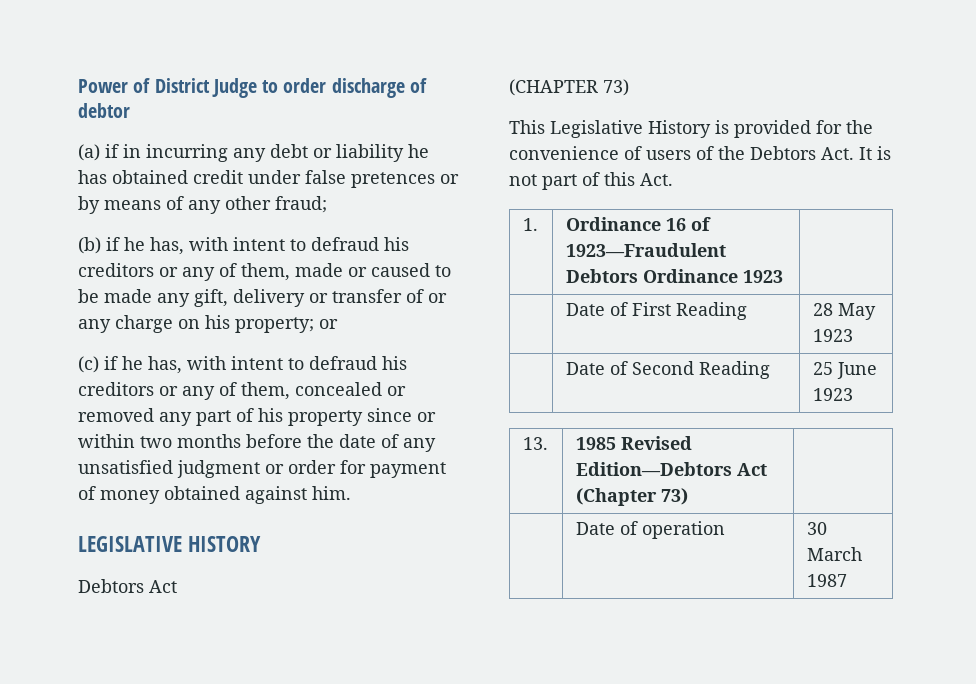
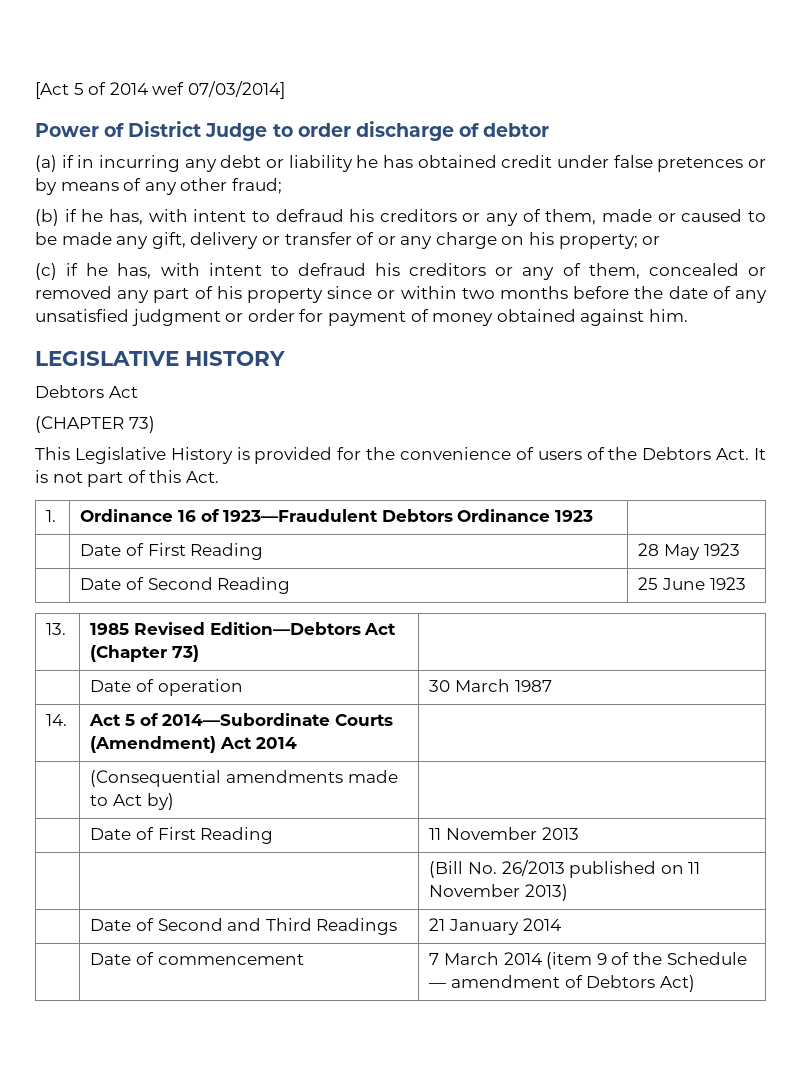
+ [Act 5 of 2014 wef 07/03/2014]
+ 14. | Act 5 of 2014—Subordinate Courts (Amendment) Act 2014 |
+ | (Consequential amendments made to Act by) |
+ | Date of First Reading | 11 November 2013
+ | | (Bill No. 26/2013 published on 11 November 2013)
+ | Date of Second and Third Readings | 21 January 2014
+ | Date of commencement | 7 March 2014 (item 9 of the Schedule — amendment of Debtors Act)

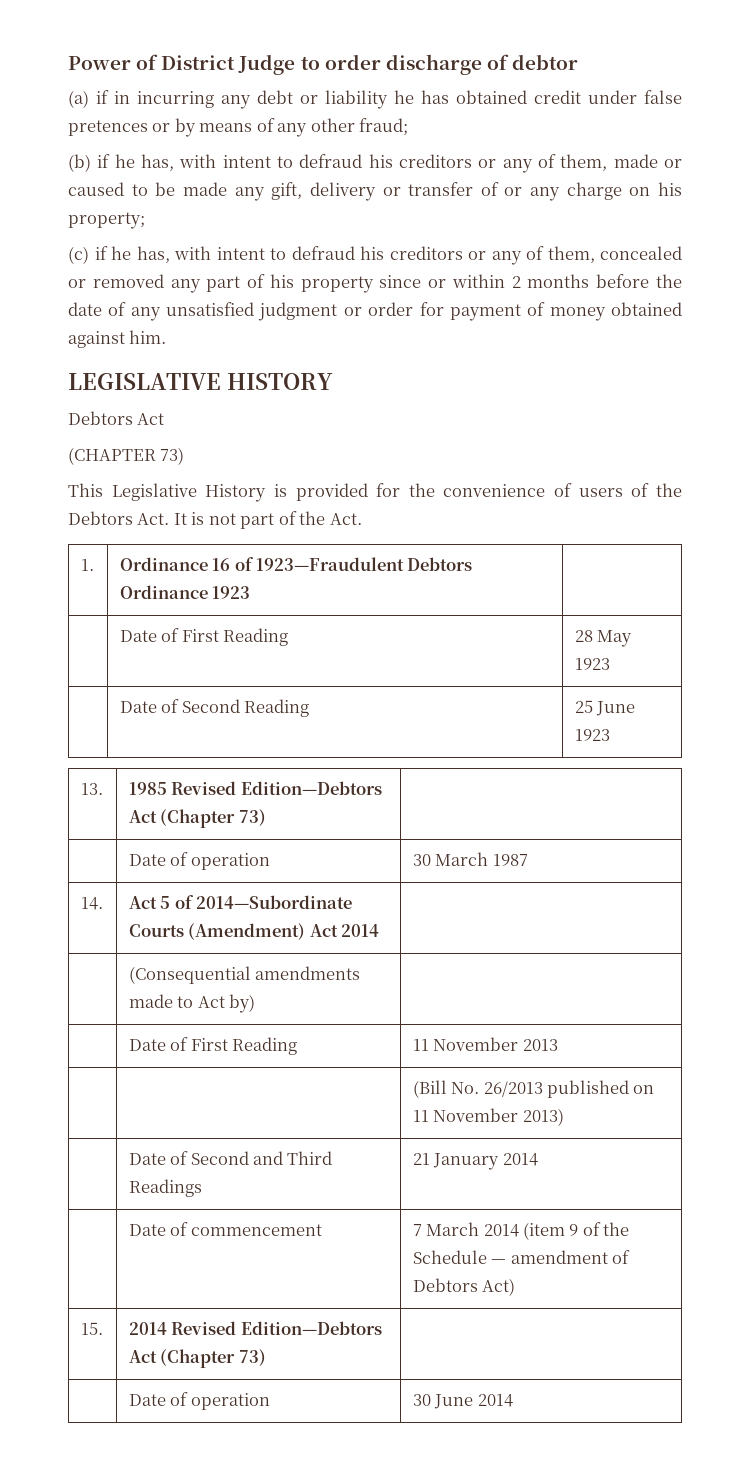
- [Act 5 of 2014 wef 07/03/2014]
- (b) if he has, with intent to defraud his creditors or any of them, made or caused to be made any gift, delivery or transfer of or any charge on his property; or
+ (b) if he has, with intent to defraud his creditors or any of them, made or caused to be made any gift, delivery or transfer of or any charge on his property;
- (c) if he has, with intent to defraud his creditors or any of them, concealed or removed any part of his property since or within two months before the date of any unsatisfied judgment or order for payment of money obtained against him.
+ (c) if he has, with intent to defraud his creditors or any of them, concealed or removed any part of his property since or within 2 months before the date of any unsatisfied judgment or order for payment of money obtained against him.
- This Legislative History is provided for the convenience of users of the Debtors Act. It is not part of this Act.
+ This Legislative History is provided for the convenience of users of the Debtors Act. It is not part of the Act.
+ 15. | 2014 Revised Edition—Debtors Act (Chapter 73) |
+ | Date of operation | 30 June 2014

